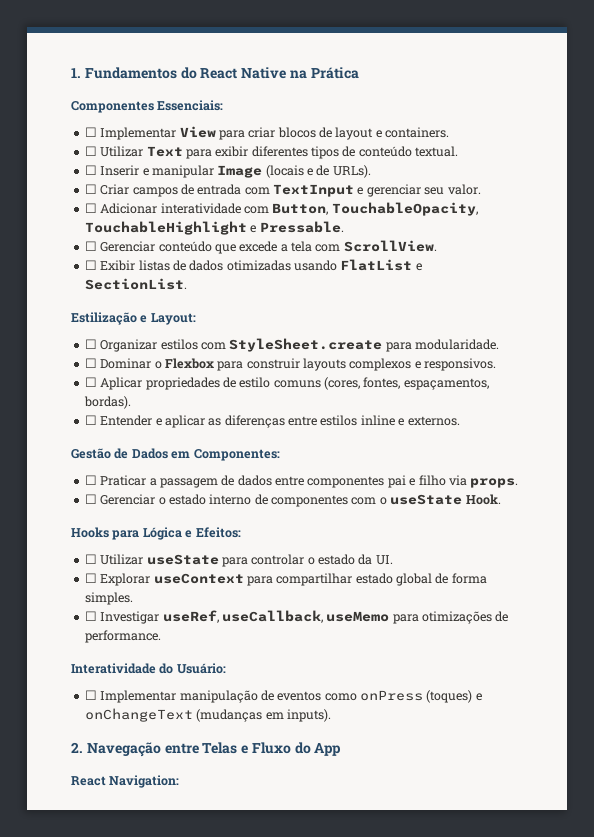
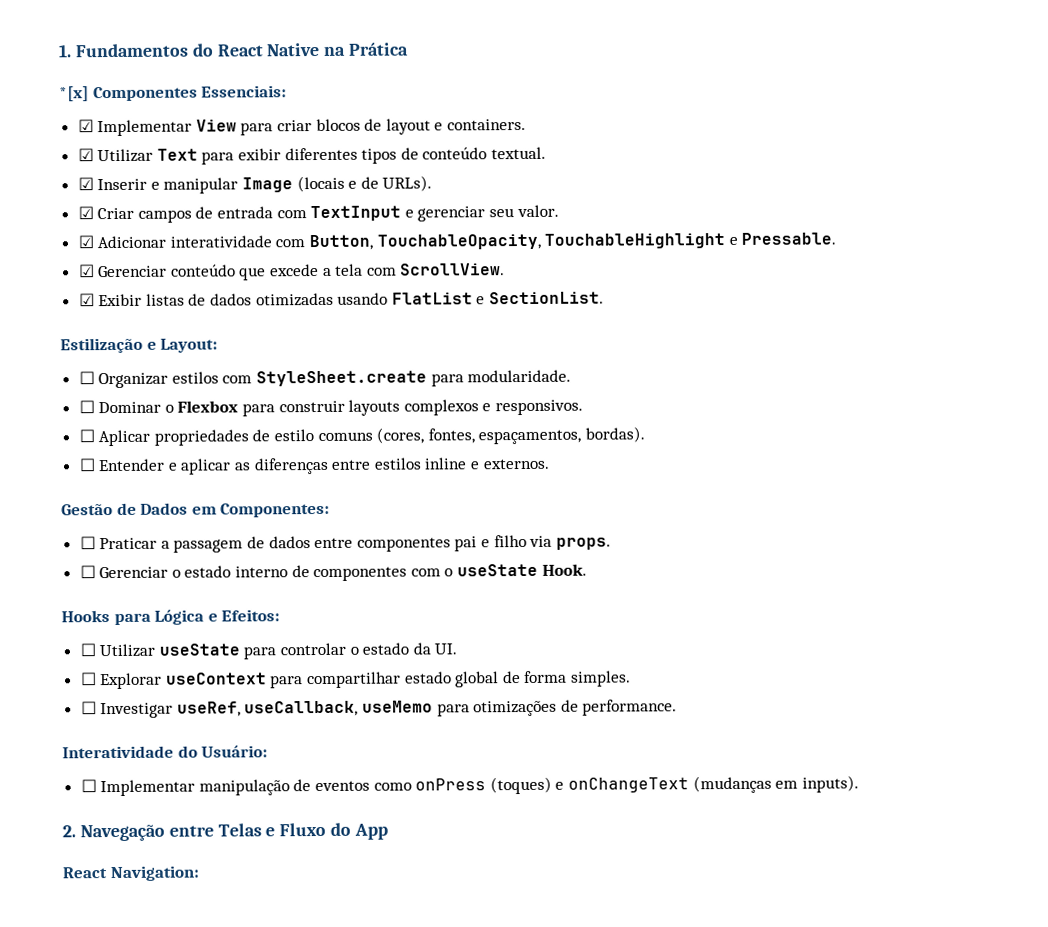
- Componentes Essenciais:
+ *[x] Componentes Essenciais:
- ☐ Implementar View para criar blocos de layout e containers.
+ ☑ Implementar View para criar blocos de layout e containers.
- ☐ Utilizar Text para exibir diferentes tipos de conteúdo textual.
+ ☑ Utilizar Text para exibir diferentes tipos de conteúdo textual.
- ☐ Inserir e manipular Image (locais e de URLs).
+ ☑ Inserir e manipular Image (locais e de URLs).
- ☐ Criar campos de entrada com TextInput e gerenciar seu valor.
+ ☑ Criar campos de entrada com TextInput e gerenciar seu valor.
- ☐ Adicionar interatividade com Button, TouchableOpacity, TouchableHighlight e Pressable.
+ ☑ Adicionar interatividade com Button, TouchableOpacity, TouchableHighlight e Pressable.
- ☐ Gerenciar conteúdo que excede a tela com ScrollView.
+ ☑ Gerenciar conteúdo que excede a tela com ScrollView.
- ☐ Exibir listas de dados otimizadas usando FlatList e SectionList.
+ ☑ Exibir listas de dados otimizadas usando FlatList e SectionList.

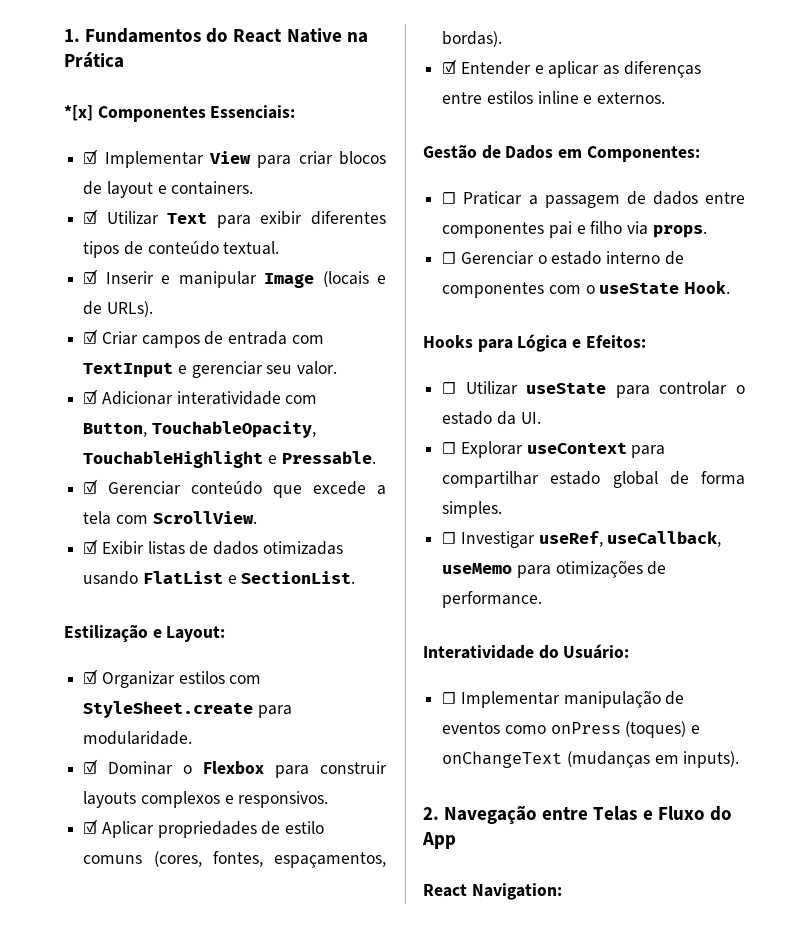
- ☐ Organizar estilos com StyleSheet.create para modularidade.
+ ☑ Organizar estilos com StyleSheet.create para modularidade.
- ☐ Dominar o Flexbox para construir layouts complexos e responsivos.
+ ☑ Dominar o Flexbox para construir layouts complexos e responsivos.
- ☐ Aplicar propriedades de estilo comuns (cores, fontes, espaçamentos, bordas).
+ ☑ Aplicar propriedades de estilo comuns (cores, fontes, espaçamentos, bordas).
- ☐ Entender e aplicar as diferenças entre estilos inline e externos.
+ ☑ Entender e aplicar as diferenças entre estilos inline e externos.

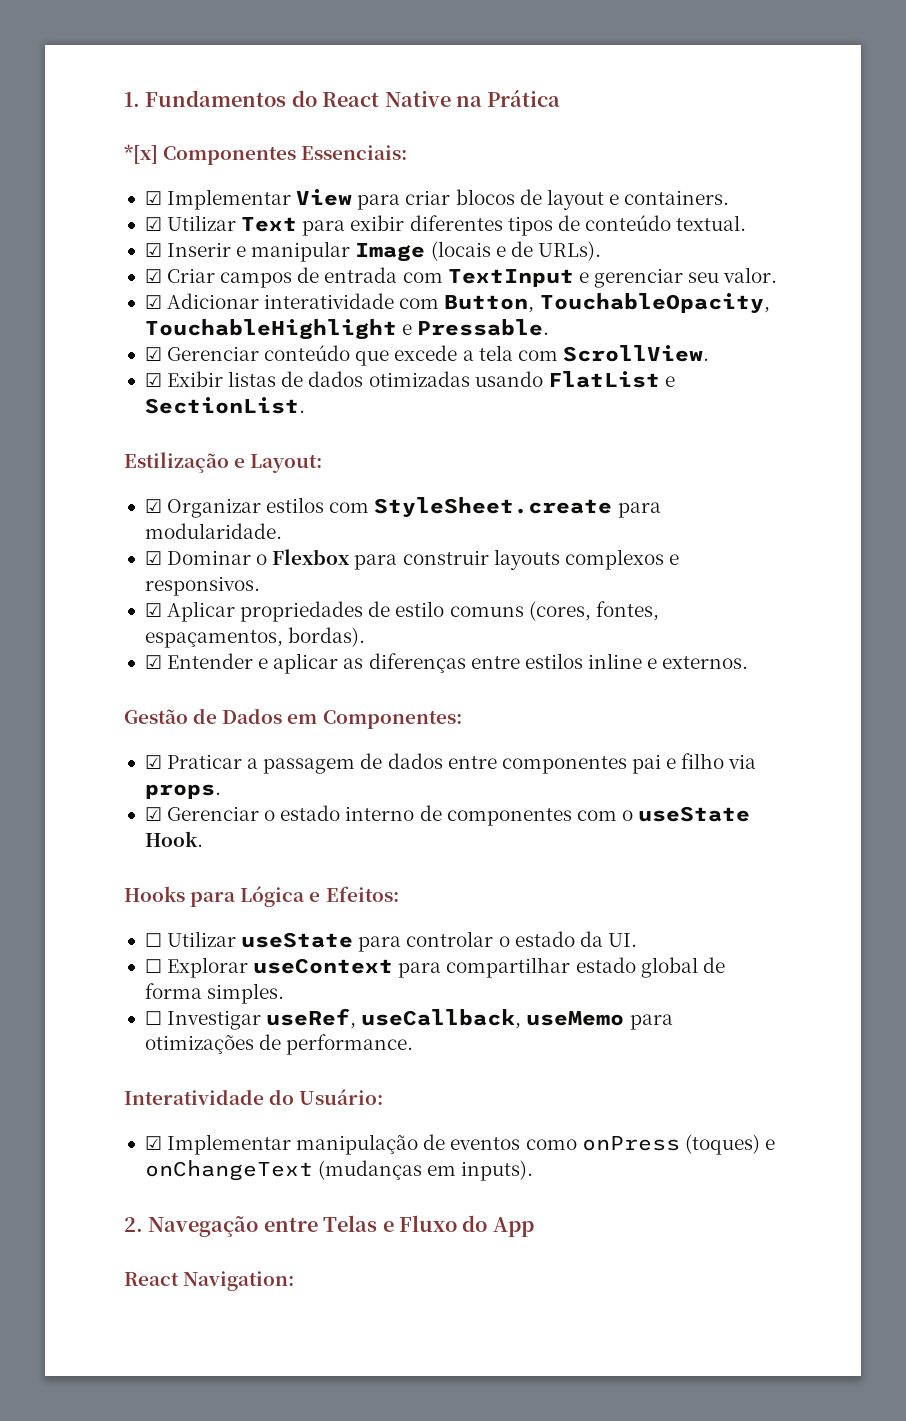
- ☐ Praticar a passagem de dados entre componentes pai e filho via props.
+ ☑ Praticar a passagem de dados entre componentes pai e filho via props.
- ☐ Gerenciar o estado interno de componentes com o useState Hook.
+ ☑ Gerenciar o estado interno de componentes com o useState Hook.
- ☐ Implementar manipulação de eventos como onPress (toques) e onChangeText (mudanças em inputs).
+ ☑ Implementar manipulação de eventos como onPress (toques) e onChangeText (mudanças em inputs).

